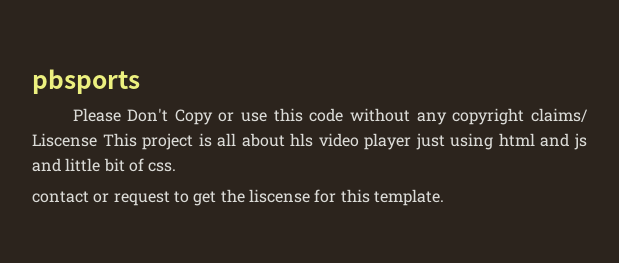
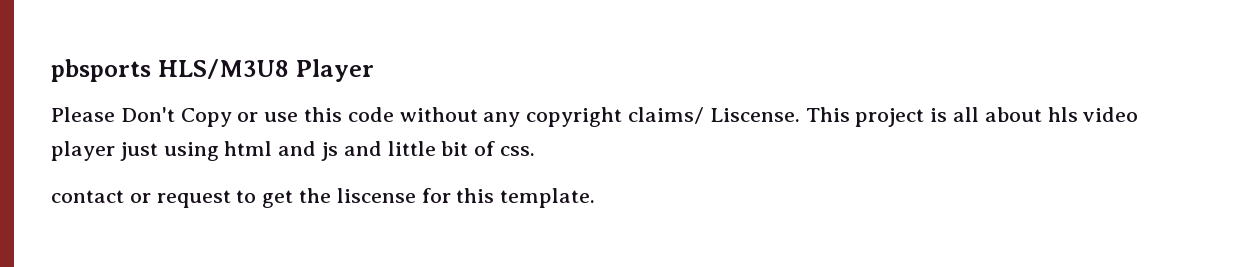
- pbsports
+ pbsports HLS/M3U8 Player
- Please Don't Copy or use this code without any copyright claims/ Liscense This project is all about hls video player just using html and js and little bit of css.
+ Please Don't Copy or use this code without any copyright claims/ Liscense. This project is all about hls video player just using html and js and little bit of css.

